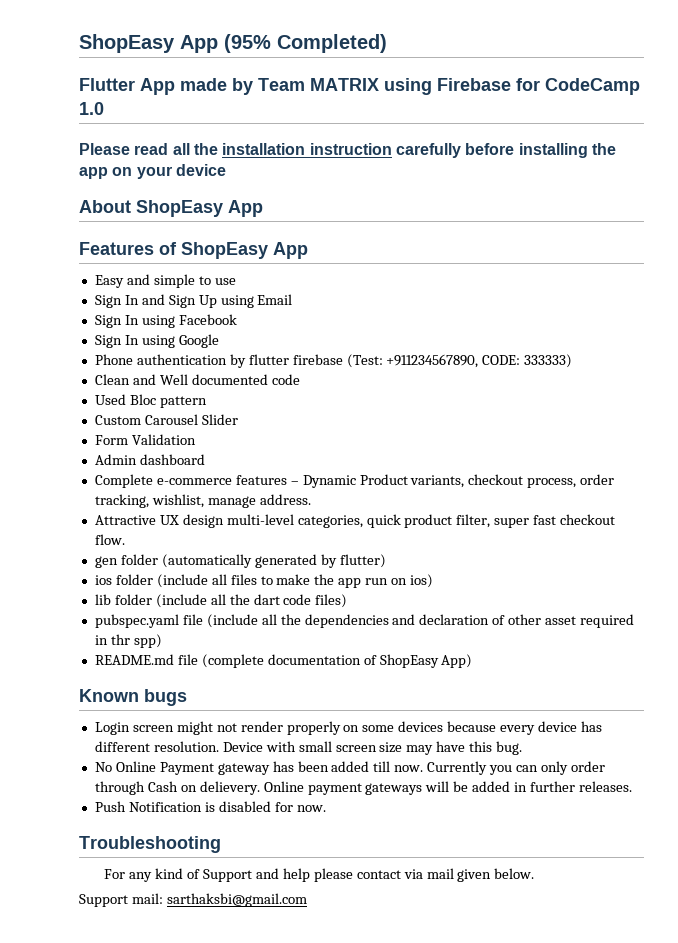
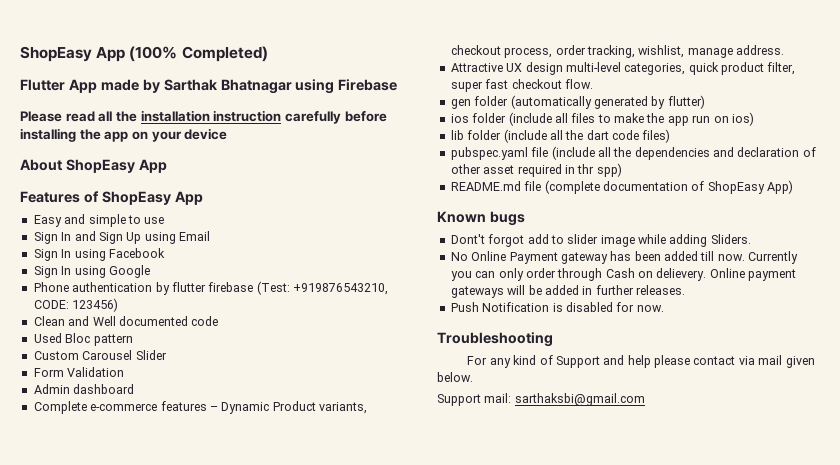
- ShopEasy App (95% Completed)
+ ShopEasy App (100% Completed)
- Flutter App made by Team MATRIX using Firebase for CodeCamp 1.0
+ Flutter App made by Sarthak Bhatnagar using Firebase
- Phone authentication by flutter firebase (Test: +911234567890, CODE: 333333)
+ Phone authentication by flutter firebase (Test: +919876543210, CODE: 123456)
- Login screen might not render properly on some devices because every device has different resolution. Device with small screen size may have this bug.
+ Dont't forgot add to slider image while adding Sliders.

